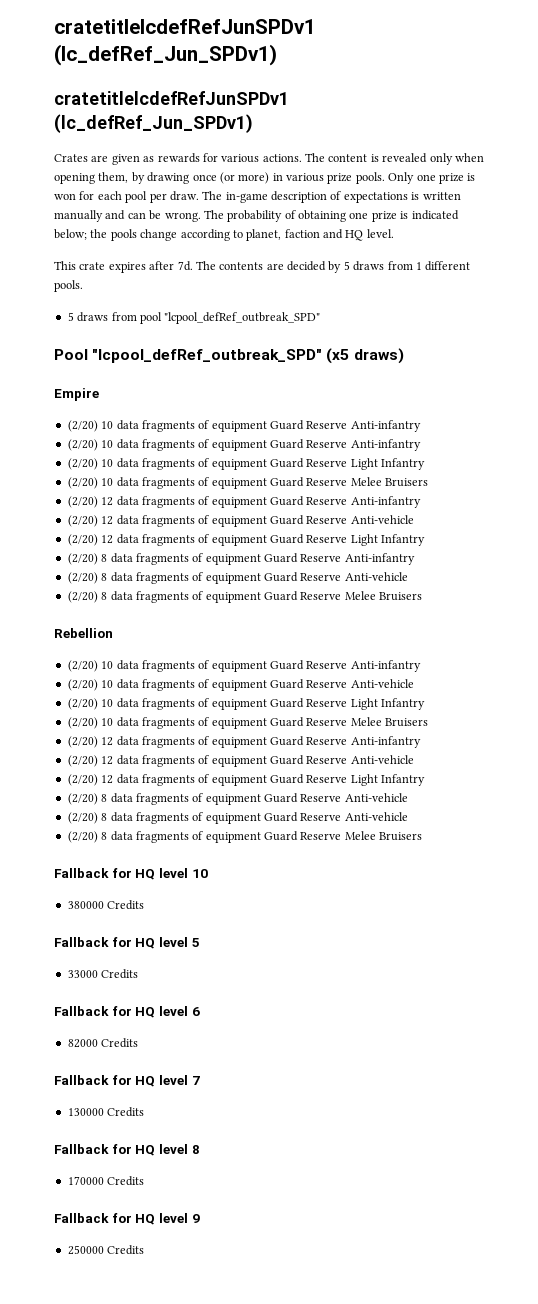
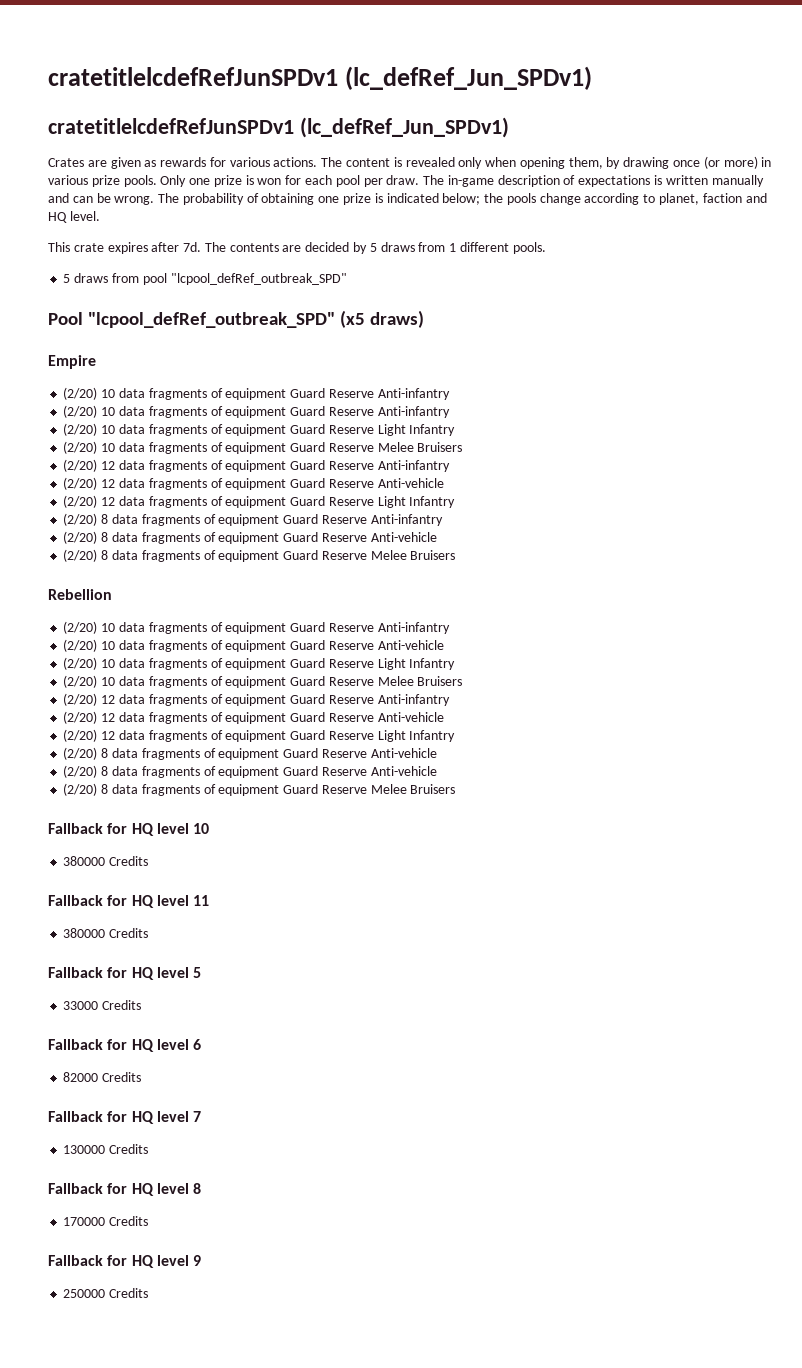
+ Fallback for HQ level 11
+ 380000 Credits

